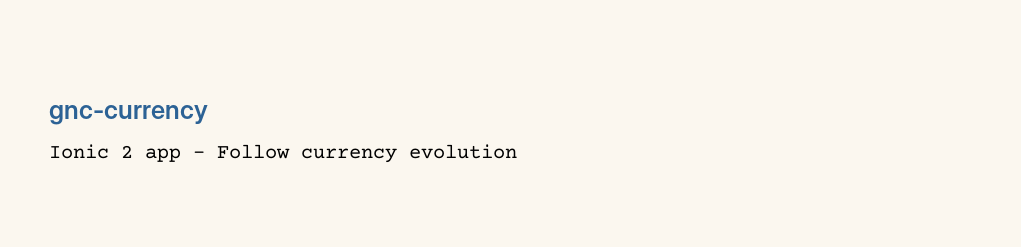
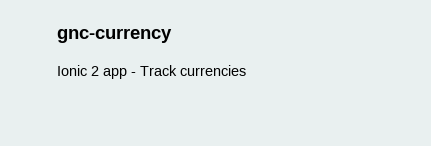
- Ionic 2 app - Follow currency evolution
+ Ionic 2 app - Track currencies

